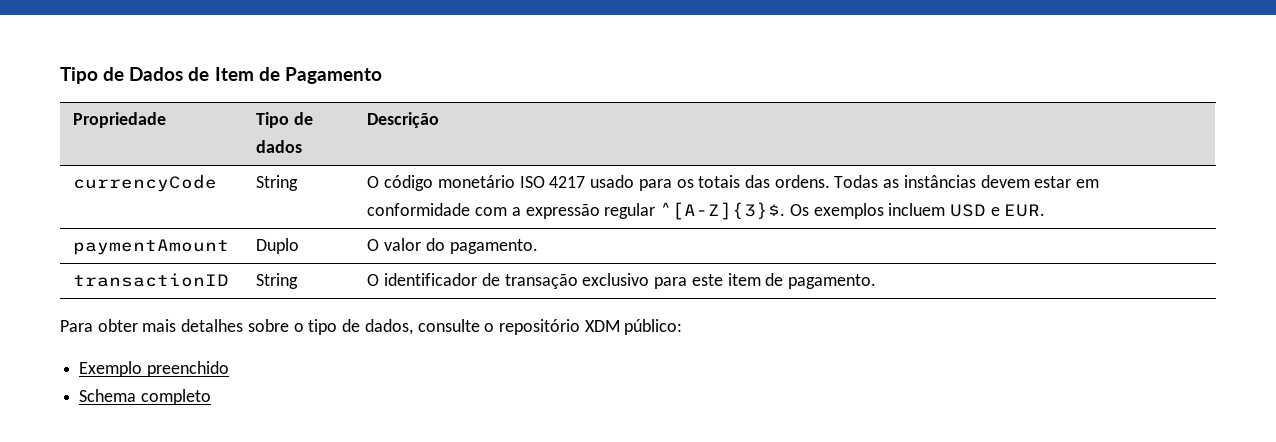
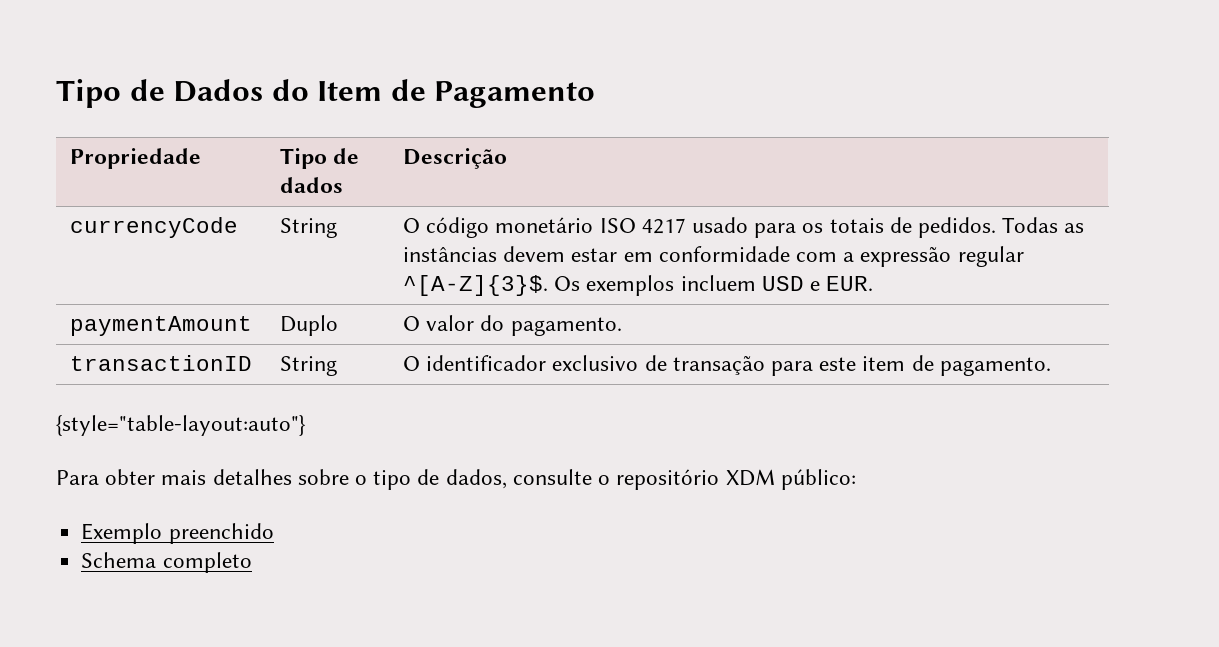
- Tipo de Dados de Item de Pagamento
+ Tipo de Dados do Item de Pagamento
- currencyCode | String | O código monetário ISO 4217 usado para os totais das ordens. Todas as instâncias devem estar em conformidade com a expressão regular ^[A-Z]{3}$. Os exemplos incluem USD e EUR.
+ currencyCode | String | O código monetário ISO 4217 usado para os totais de pedidos. Todas as instâncias devem estar em conformidade com a expressão regular ^[A-Z]{3}$. Os exemplos incluem USD e EUR.
- transactionID | String | O identificador de transação exclusivo para este item de pagamento.
+ transactionID | String | O identificador exclusivo de transação para este item de pagamento.
+ {style="table-layout:auto"}

